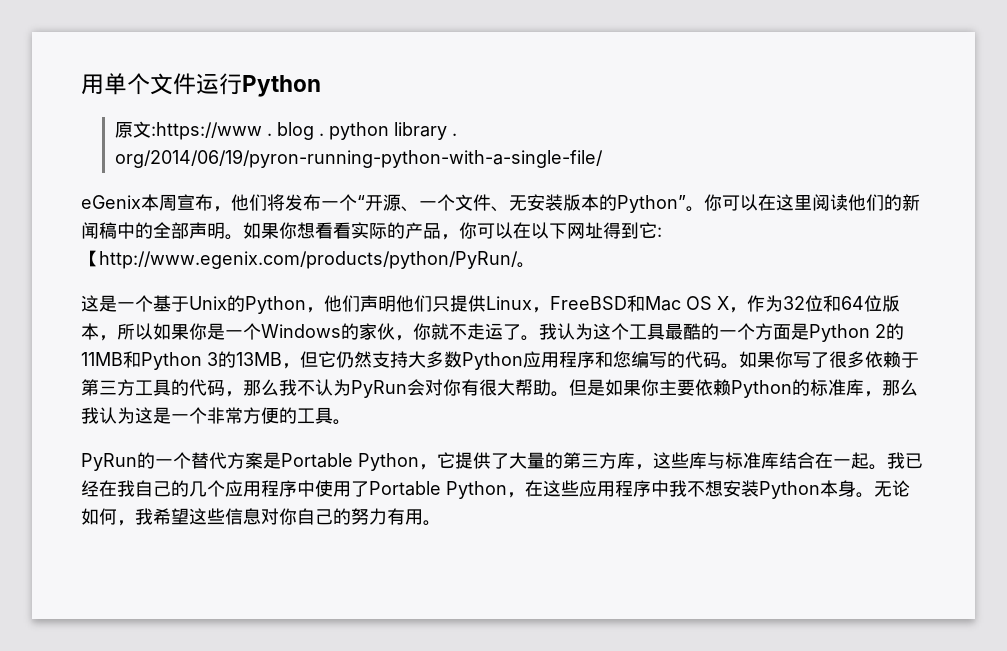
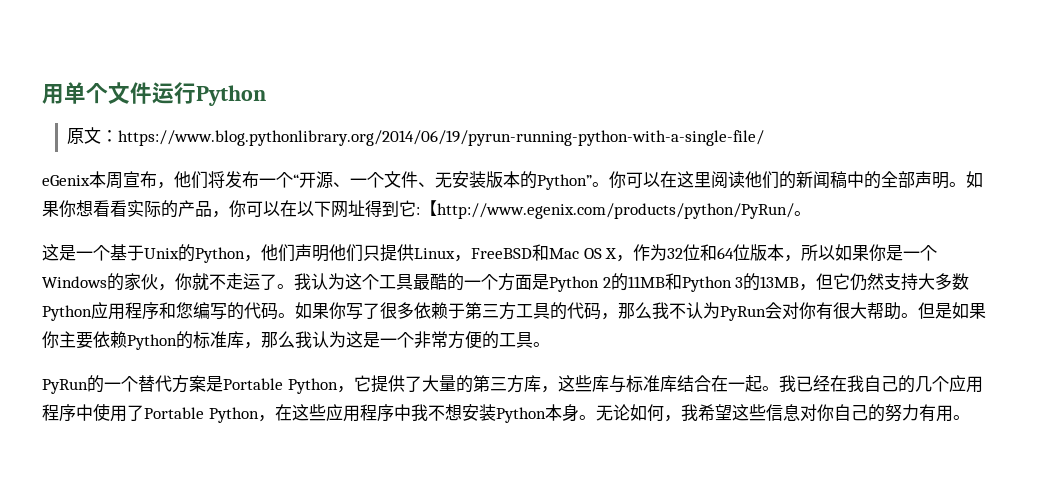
- 原文:https://www . blog . python library . org/2014/06/19/pyron-running-python-with-a-single-file/
+ 原文：https://www.blog.pythonlibrary.org/2014/06/19/pyrun-running-python-with-a-single-file/

